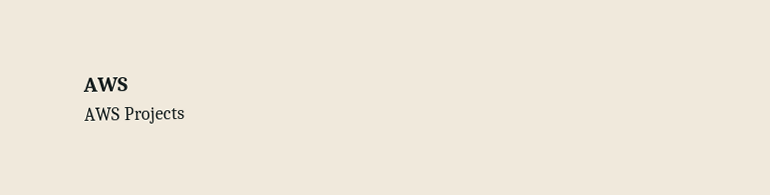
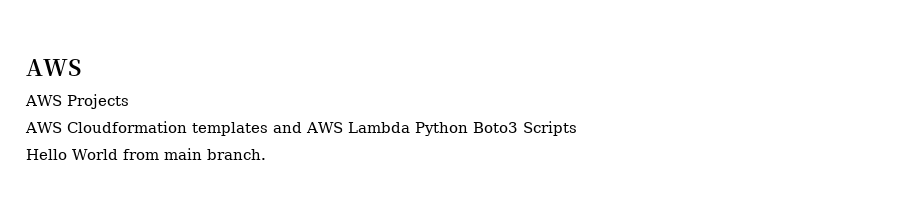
+ AWS Cloudformation templates and AWS Lambda Python Boto3 Scripts
+ Hello World from main branch.

